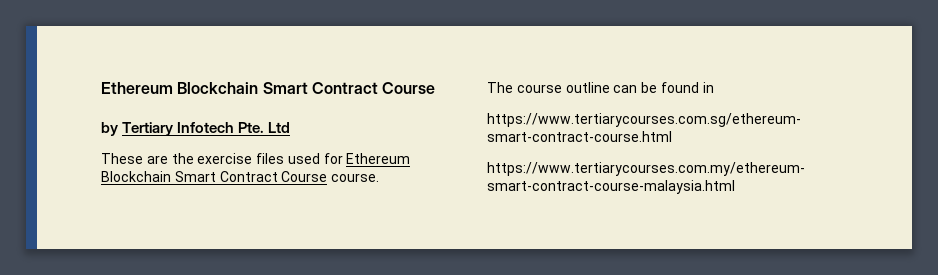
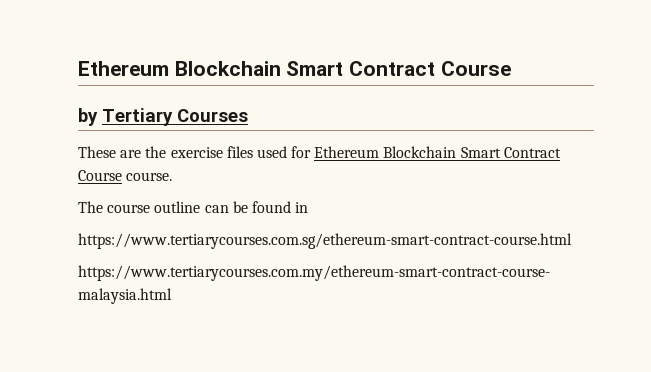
- by Tertiary Infotech Pte. Ltd
+ by Tertiary Courses

